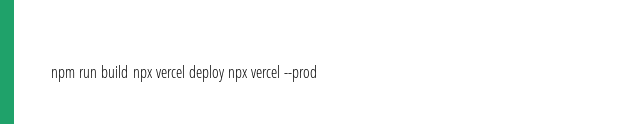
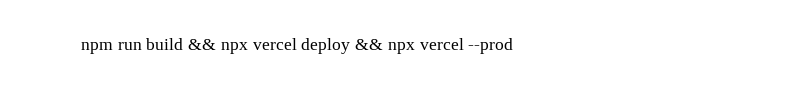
- npm run build npx vercel deploy npx vercel --prod
+ npm run build && npx vercel deploy && npx vercel --prod

